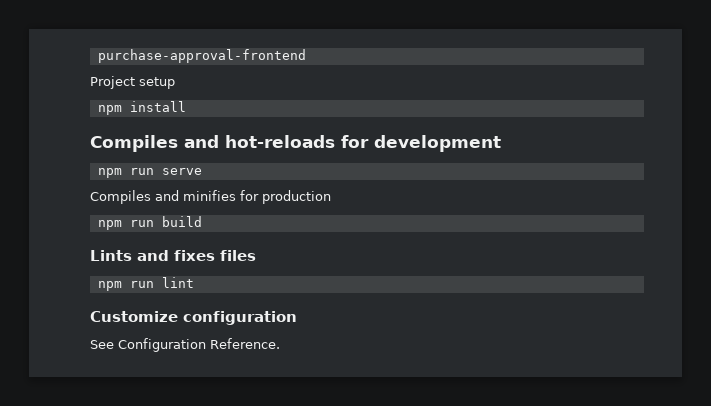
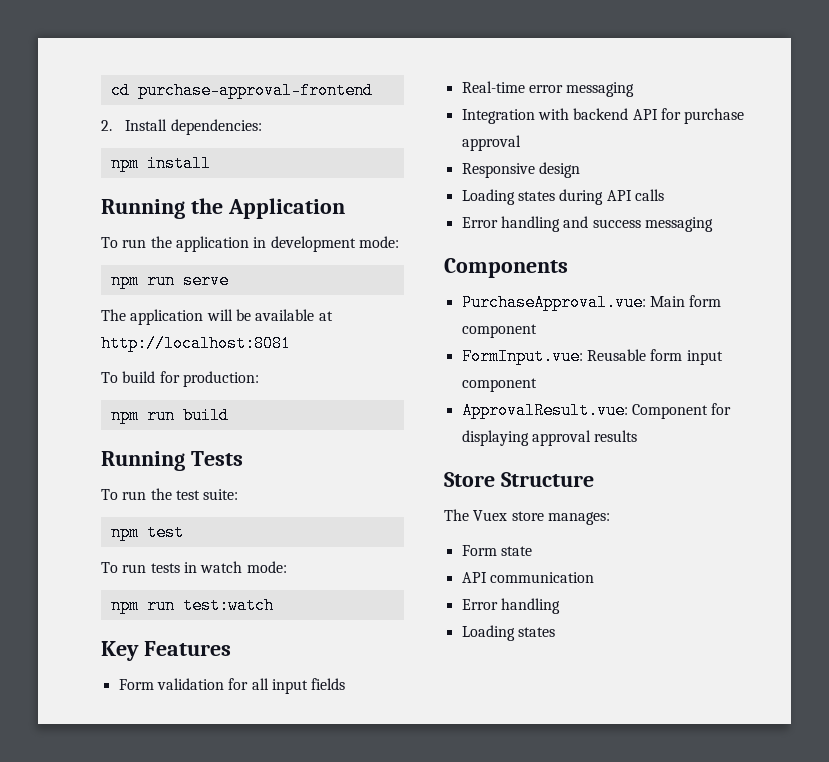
- purchase-approval-frontend
+ cd purchase-approval-frontend
- Project setup
+ 2. Install dependencies:
- Compiles and hot-reloads for development
+ Running the Application
+ To run the application in development mode:
- Compiles and minifies for production
+ The application will be available at http://localhost:8081
+ To build for production:
  npm run build
- Lints and fixes files
- npm run lint
- Customize configuration
- See Configuration Reference.
+ Running Tests
+ To run the test suite:
+ npm test
+ To run tests in watch mode:
+ npm run test:watch
+ Key Features
+ Form validation for all input fields
+ Real-time error messaging
+ Integration with backend API for purchase approval
+ Responsive design
+ Loading states during API calls
+ Error handling and success messaging
+ Components
+ PurchaseApproval.vue: Main form component
+ FormInput.vue: Reusable form input component
+ ApprovalResult.vue: Component for displaying approval results
+ Store Structure
+ The Vuex store manages:
+ Form state
+ API communication
+ Error handling
+ Loading states

